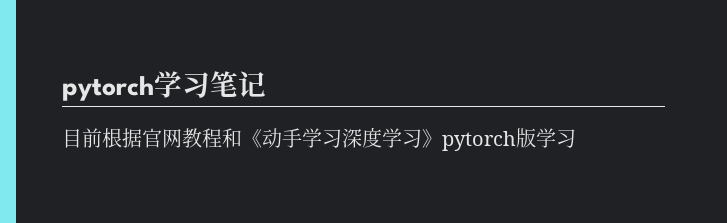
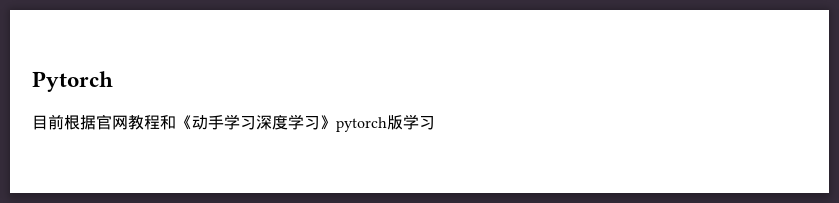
- pytorch学习笔记
+ Pytorch

